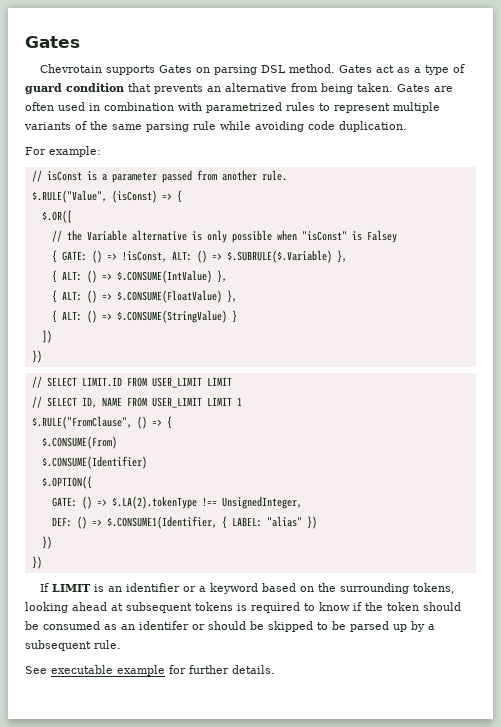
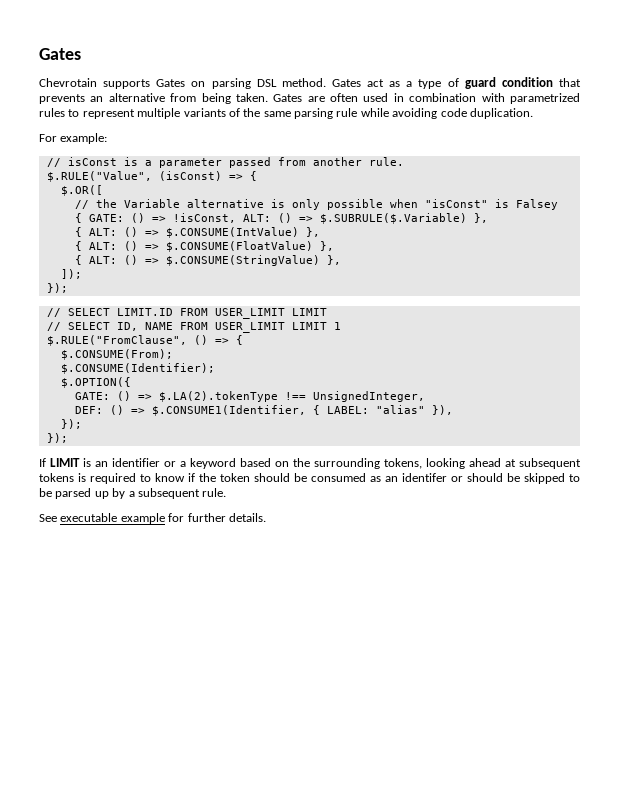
- { ALT: () => $.CONSUME(StringValue) }
- ])
- })
+ { ALT: () => $.CONSUME(StringValue) },
+ ]);
+ });
- $.CONSUME(From)
- $.CONSUME(Identifier)
+ $.CONSUME(From);
+ $.CONSUME(Identifier);
- DEF: () => $.CONSUME1(Identifier, { LABEL: "alias" })
- })
- })
+ DEF: () => $.CONSUME1(Identifier, { LABEL: "alias" }),
+ });
+ });

